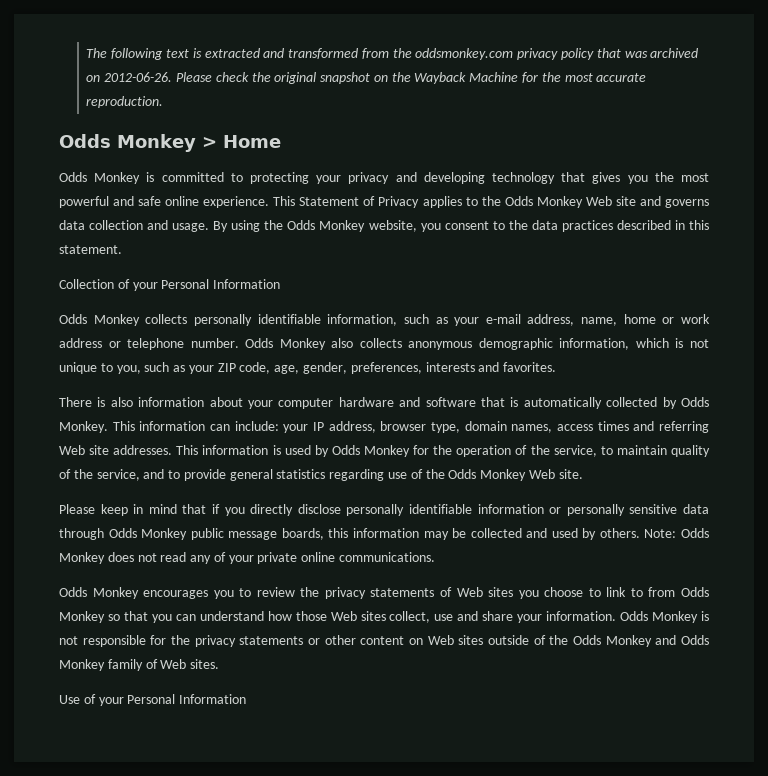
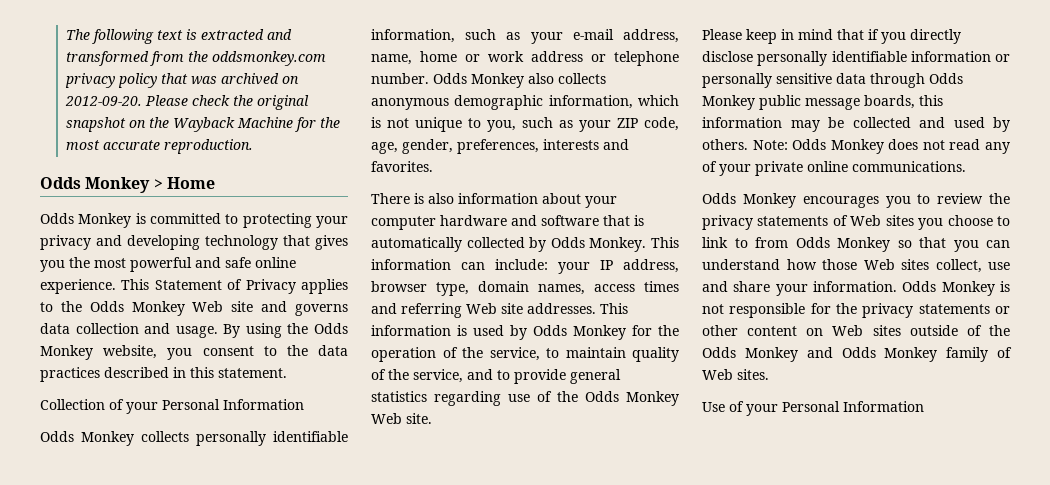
- The following text is extracted and transformed from the oddsmonkey.com privacy policy that was archived on 2012-06-26.
+ The following text is extracted and transformed from the oddsmonkey.com privacy policy that was archived on 2012-09-20.

